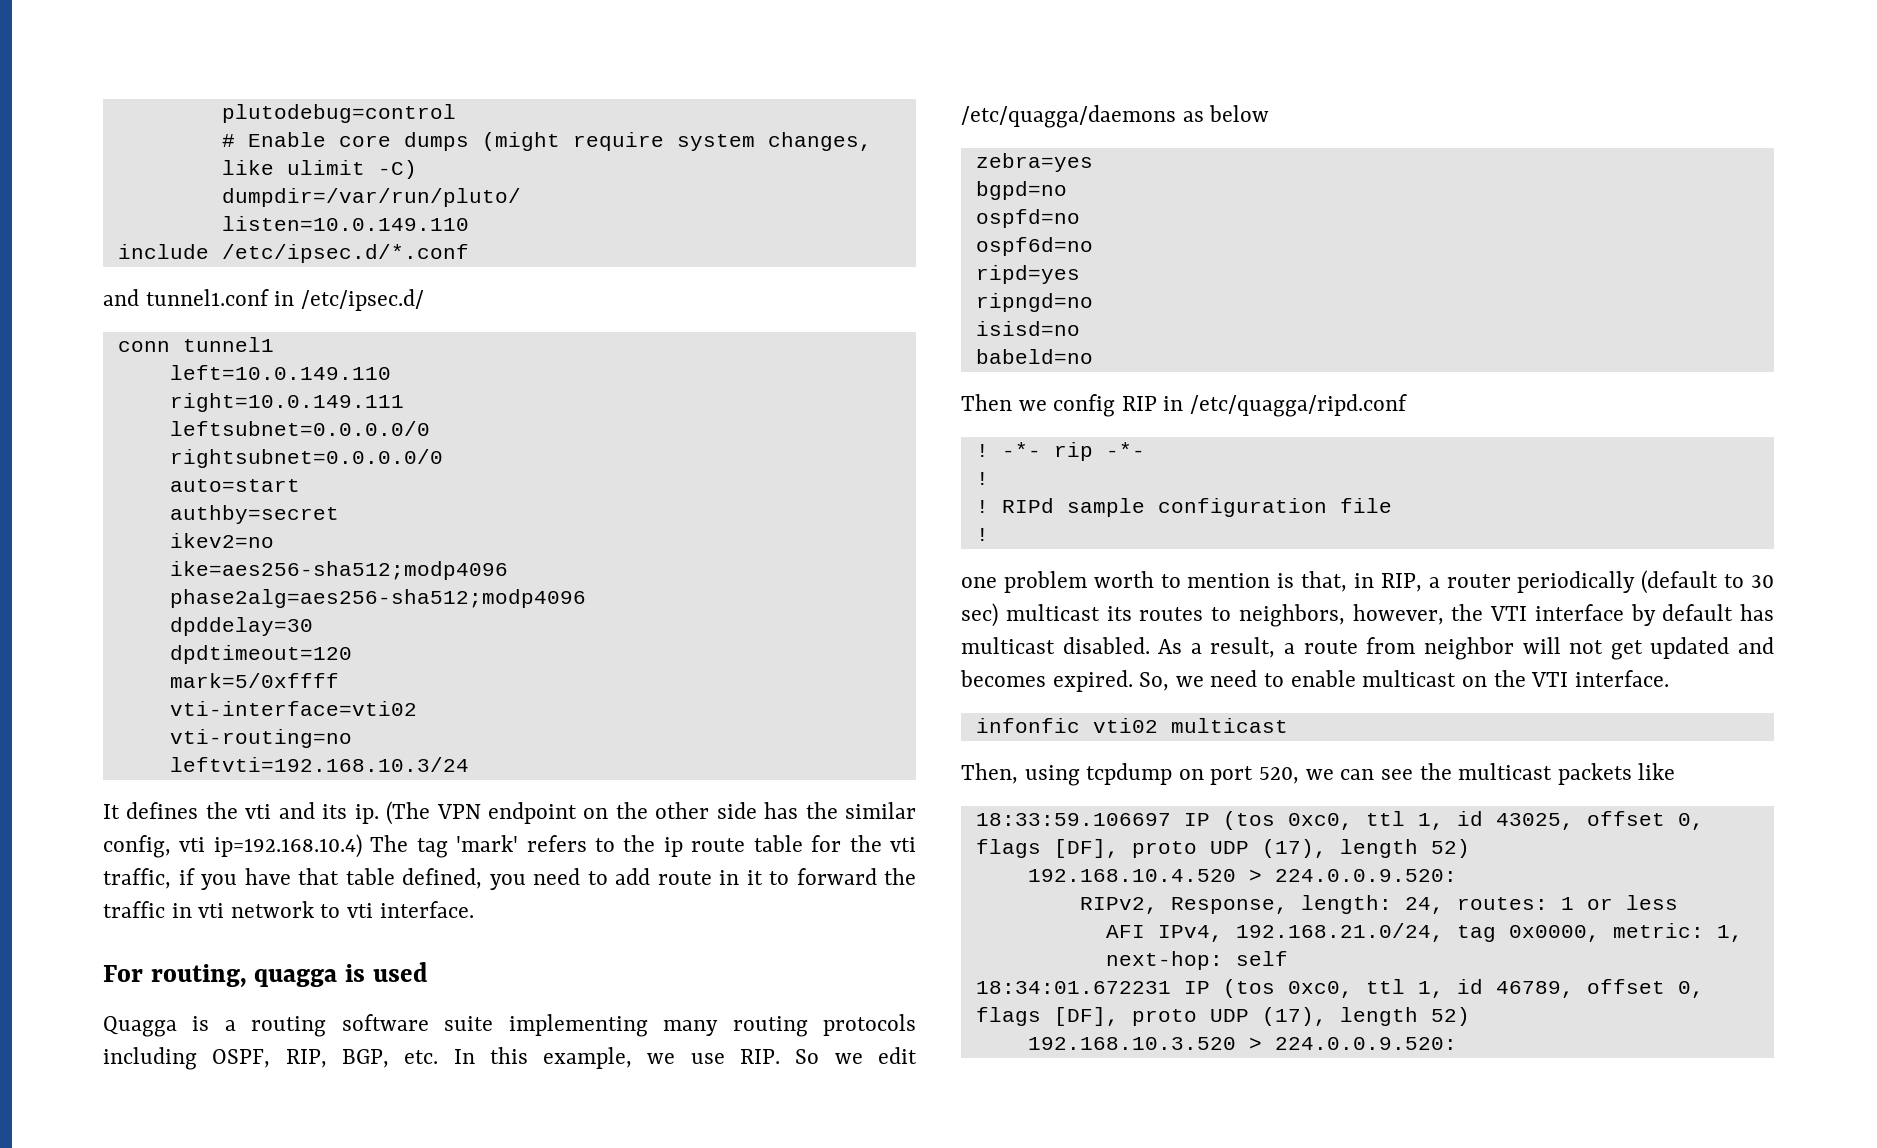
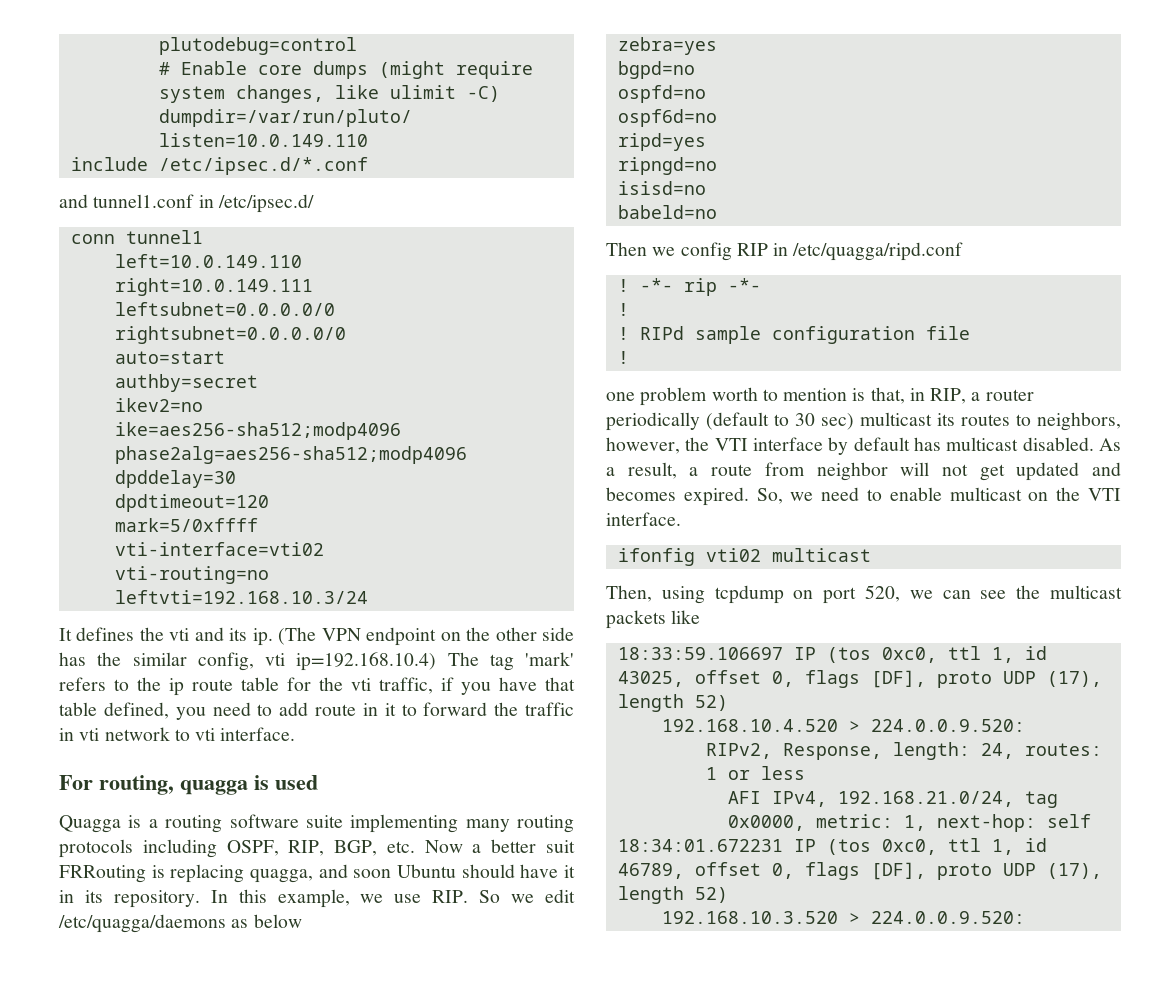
- Quagga is a routing software suite implementing many routing protocols including OSPF, RIP, BGP, etc. In this example, we use RIP. So we edit /etc/quagga/daemons as below
+ Quagga is a routing software suite implementing many routing protocols including OSPF, RIP, BGP, etc. Now a better suit FRRouting is replacing quagga, and soon Ubuntu should have it in its repository. In this example, we use RIP. So we edit /etc/quagga/daemons as below
- infonfic vti02 multicast
+ ifonfig vti02 multicast

